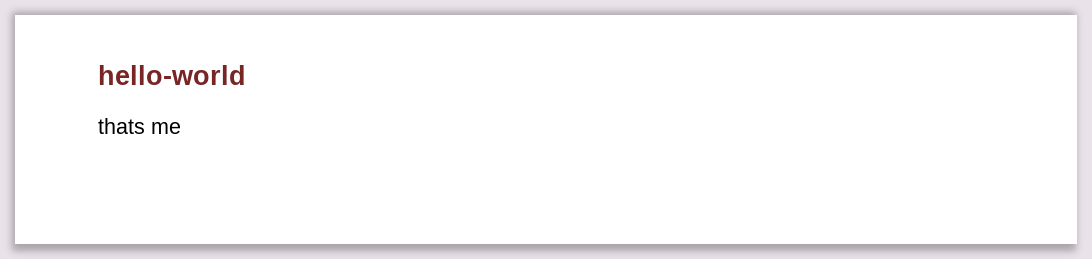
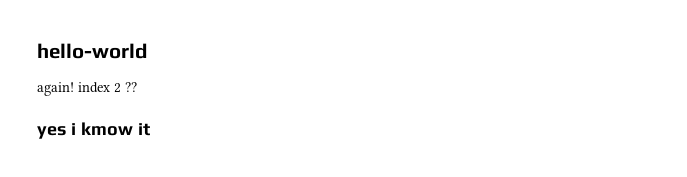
- thats me
+ again! index 2 ??
+ yes i kmow it

